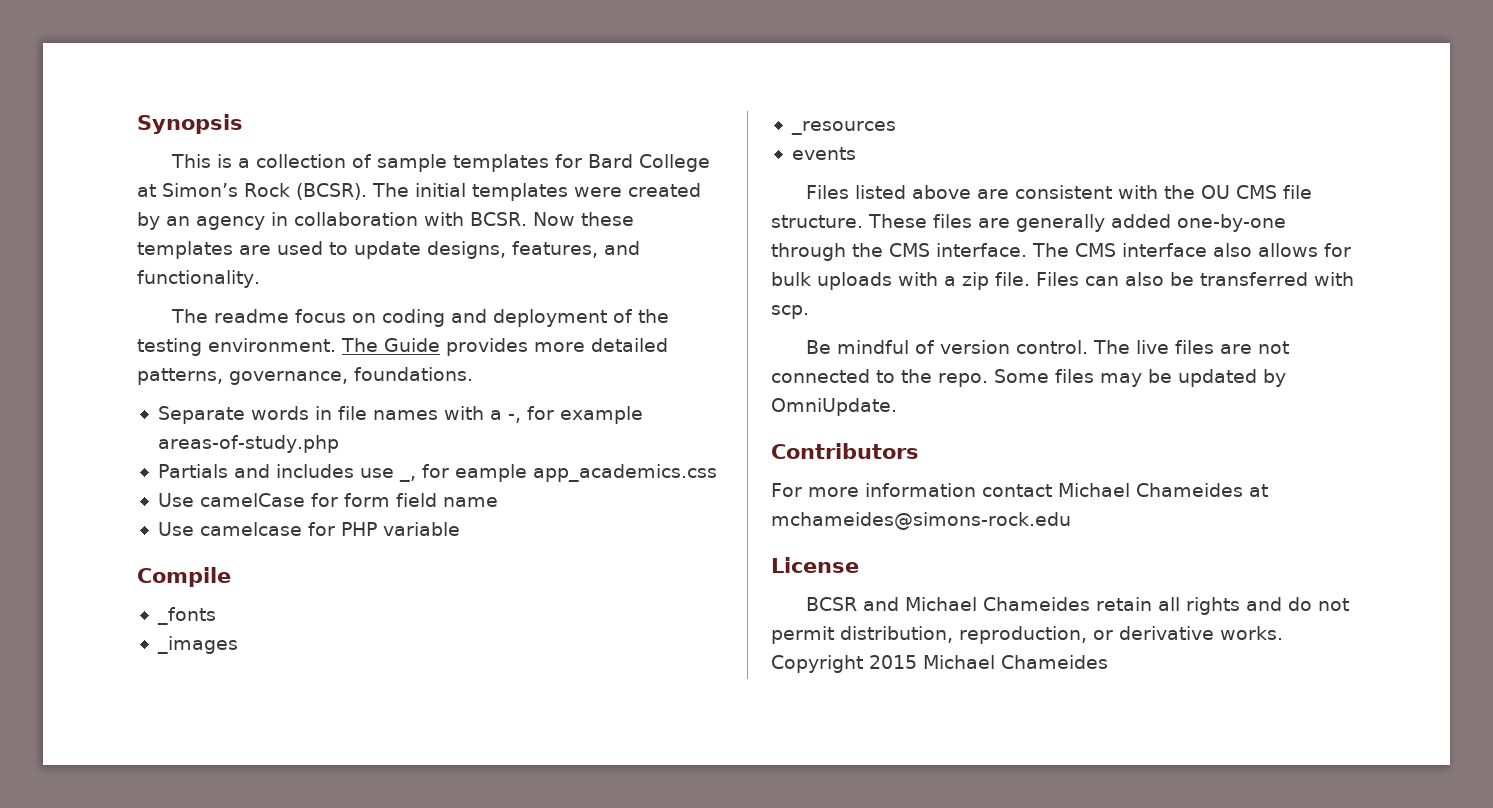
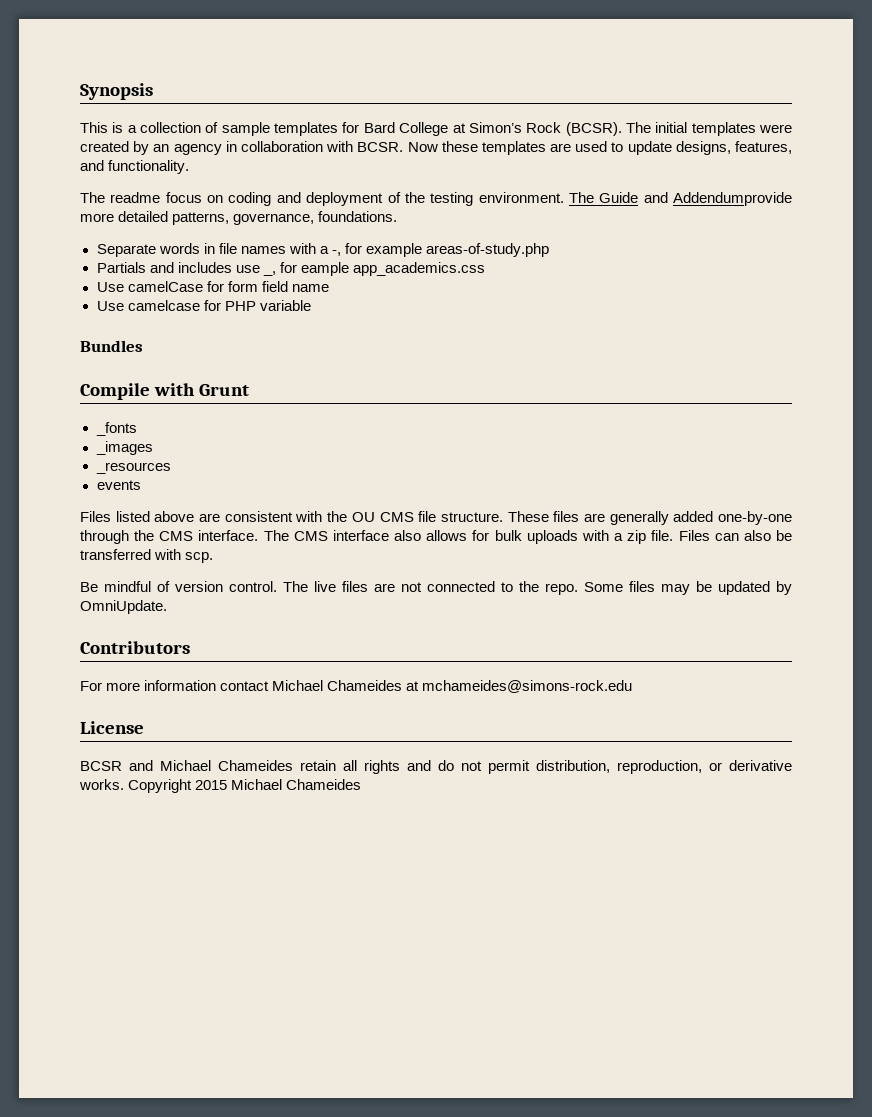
- The Guide provides more detailed patterns, governance, foundations.
+ The Guide and Addendumprovide more detailed patterns, governance, foundations.
+ Bundles
- Compile
+ Compile with Grunt

